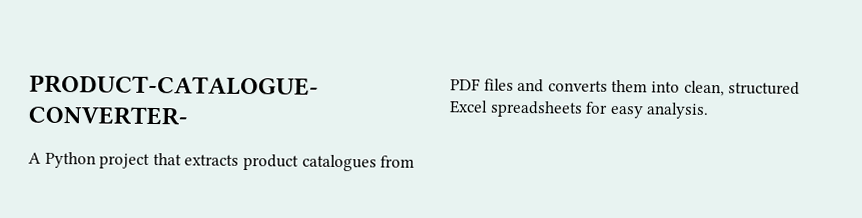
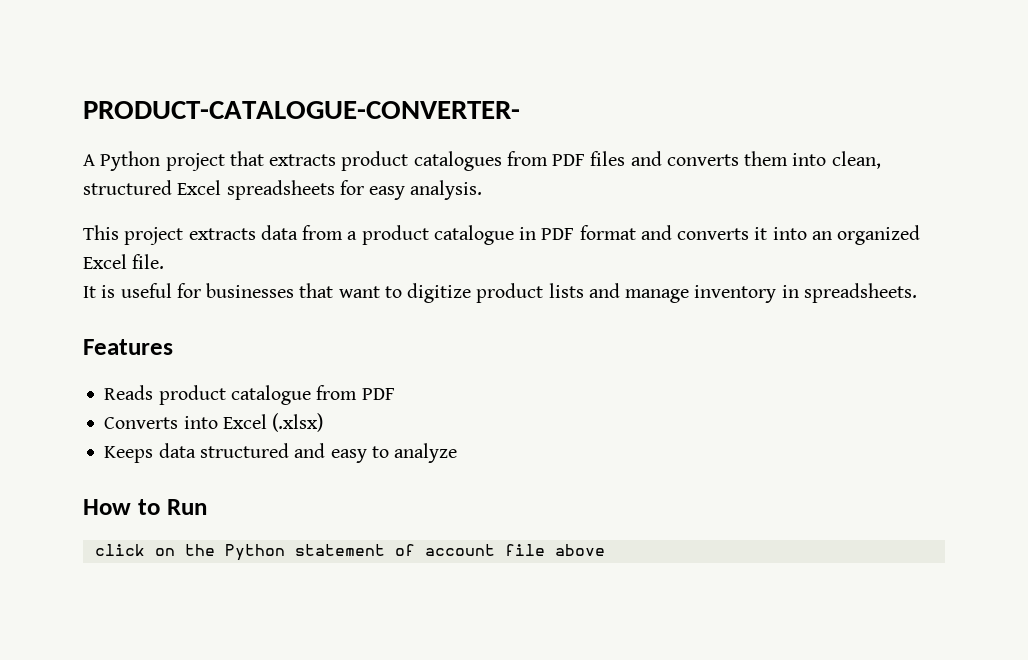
+ This project extracts data from a product catalogue in PDF format and converts it into an organized Excel file.
+ It is useful for businesses that want to digitize product lists and manage inventory in spreadsheets.
+ Features
+ Reads product catalogue from PDF
+ Converts into Excel (.xlsx)
+ Keeps data structured and easy to analyze
+ How to Run
+ click on the Python statement of account file above

